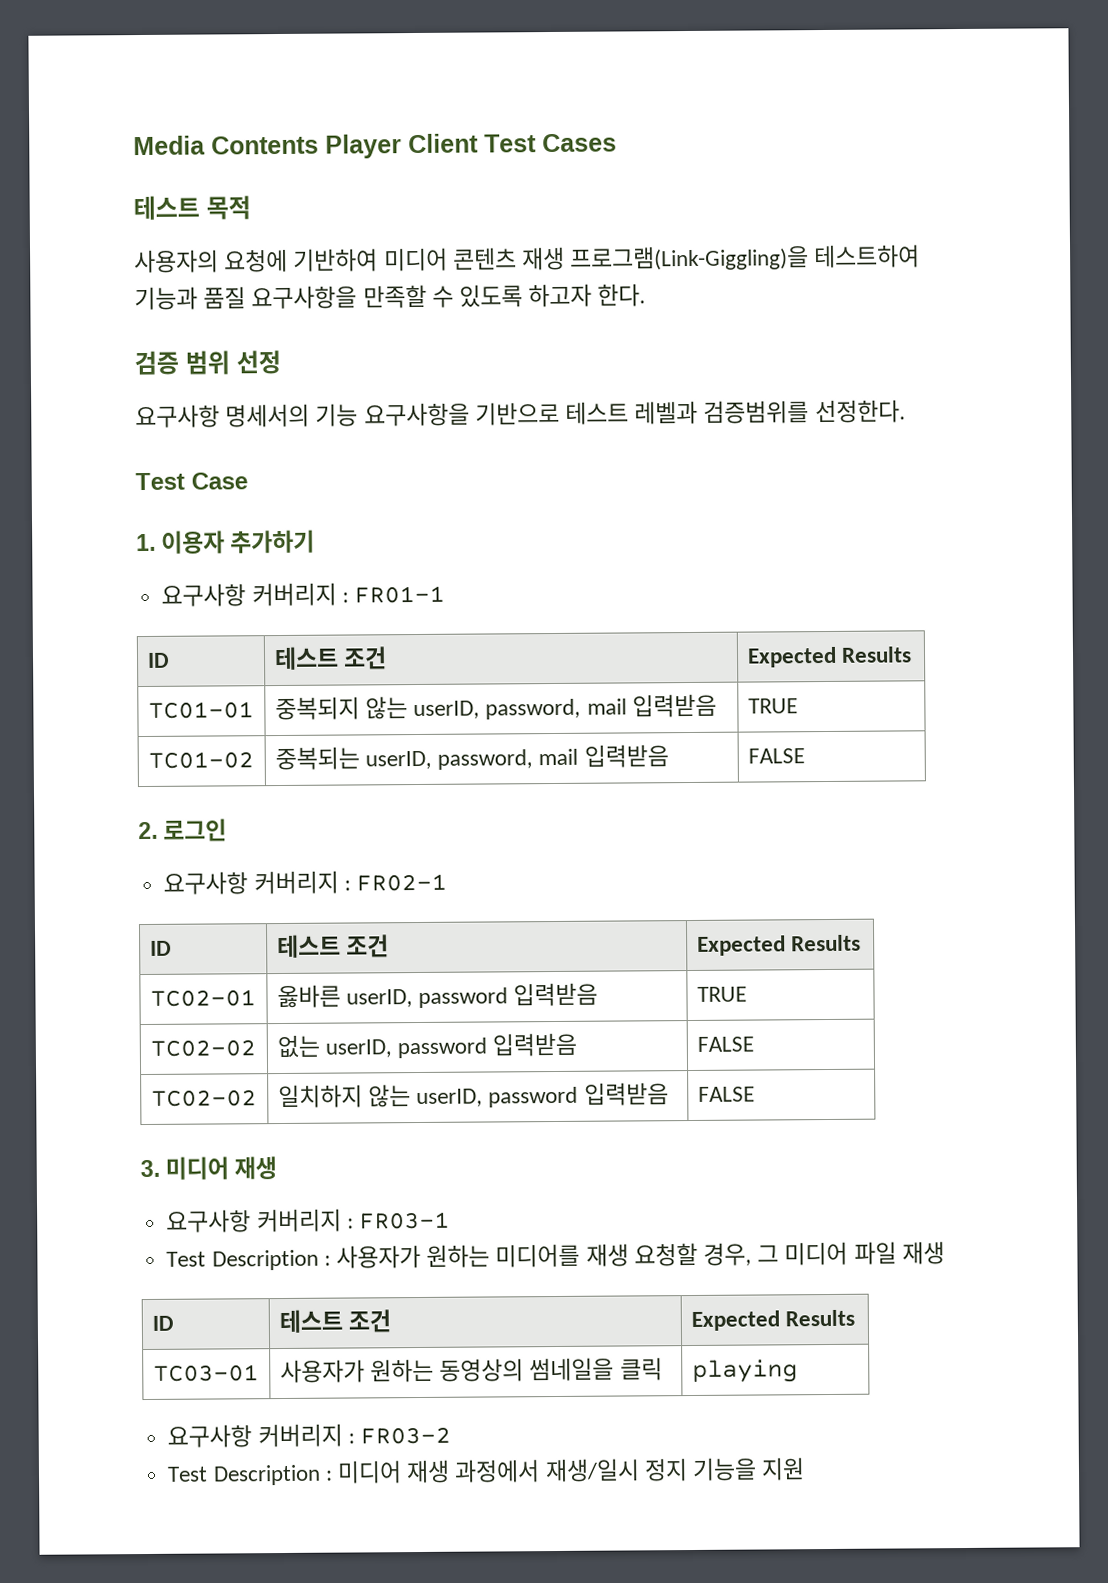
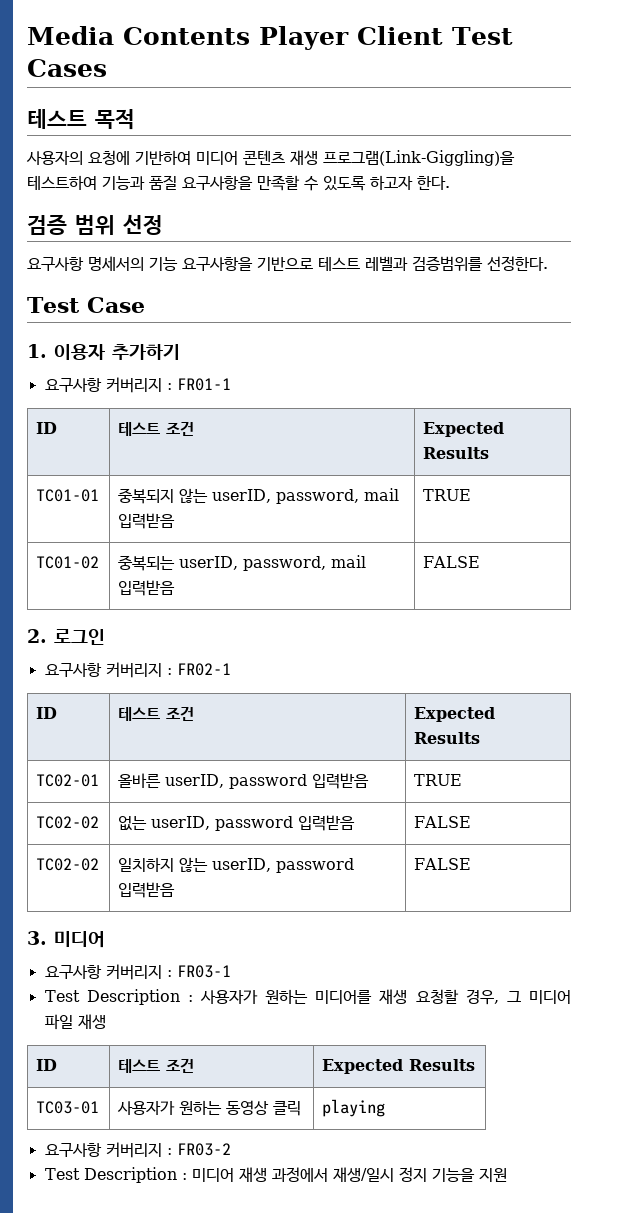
- TC02-01 | 옳바른 userID, password 입력받음 | TRUE
+ TC02-01 | 올바른 userID, password 입력받음 | TRUE
- 3. 미디어 재생
+ 3. 미디어
- TC03-01 | 사용자가 원하는 동영상의 썸네일을 클릭 | playing
+ TC03-01 | 사용자가 원하는 동영상 클릭 | playing

